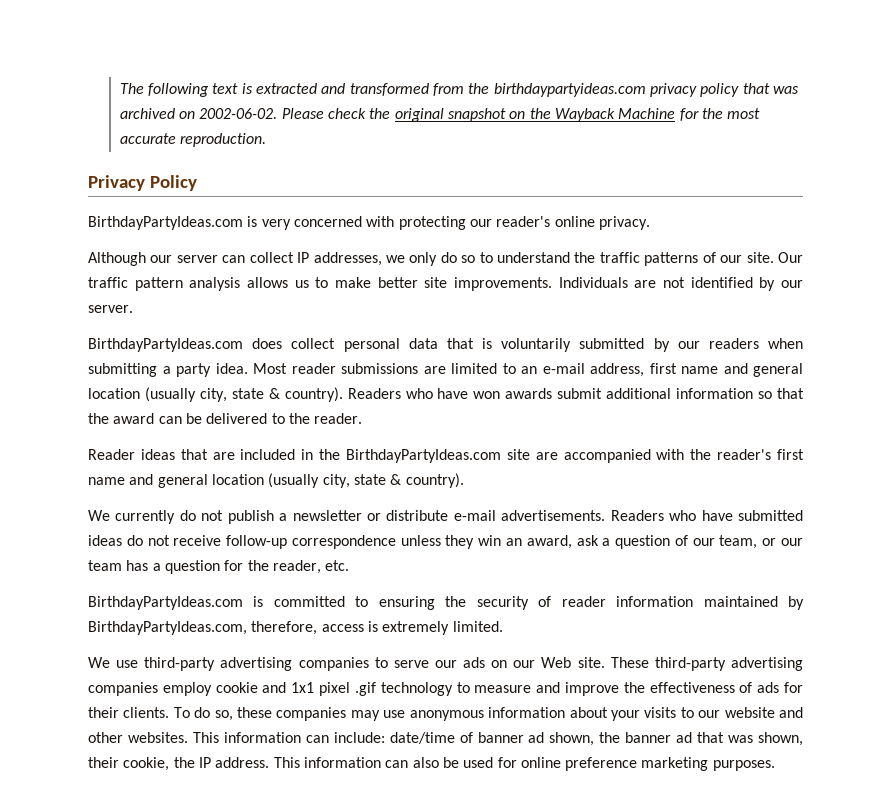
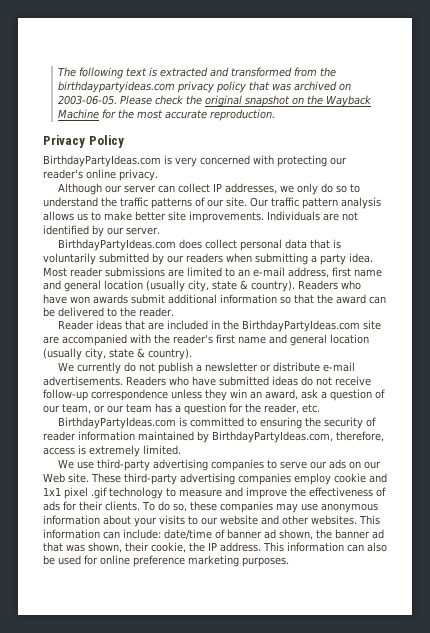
- The following text is extracted and transformed from the birthdaypartyideas.com privacy policy that was archived on 2002-06-02.
+ The following text is extracted and transformed from the birthdaypartyideas.com privacy policy that was archived on 2003-06-05.

